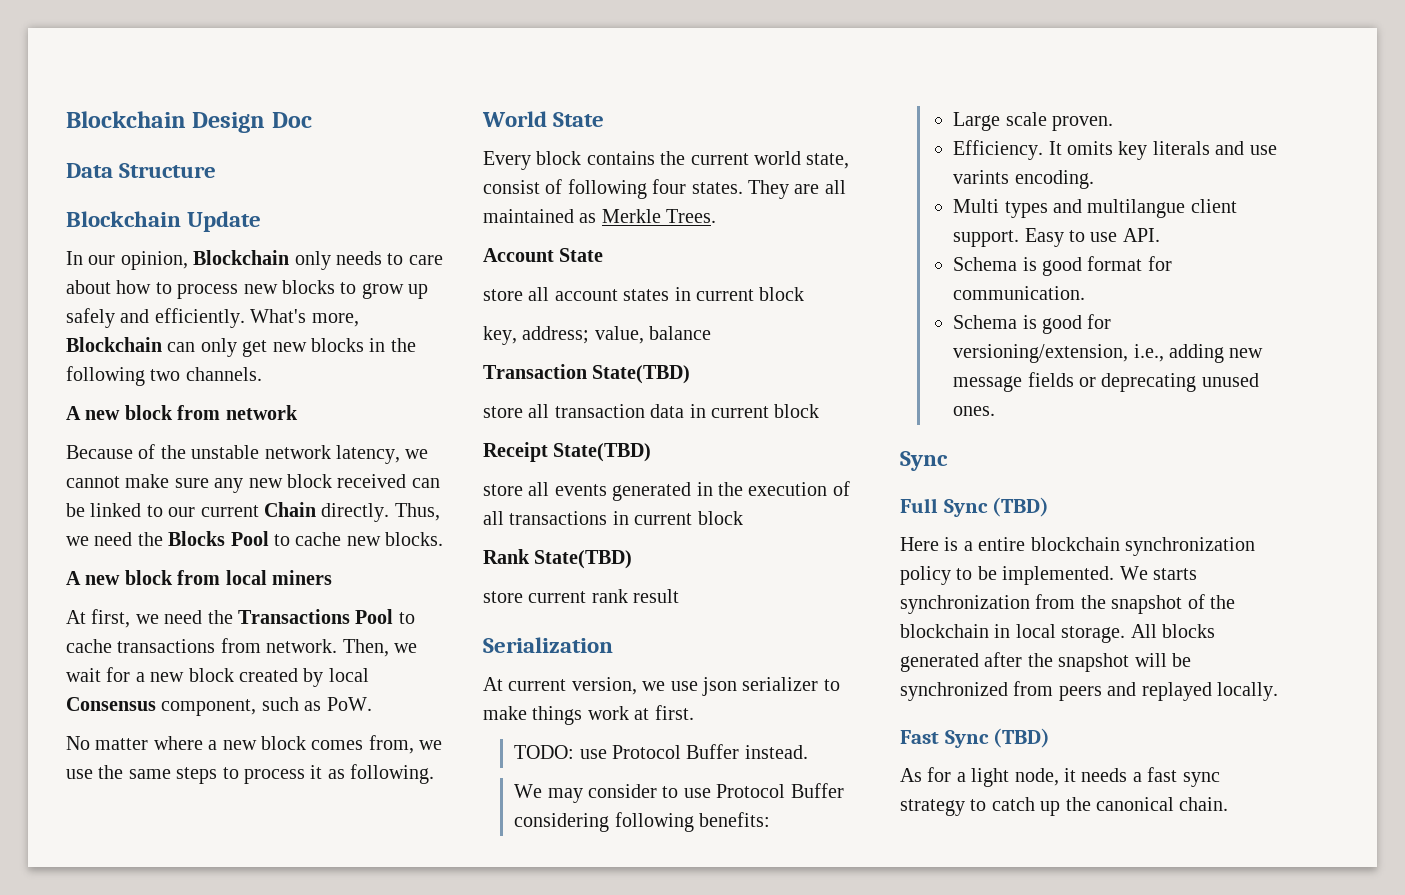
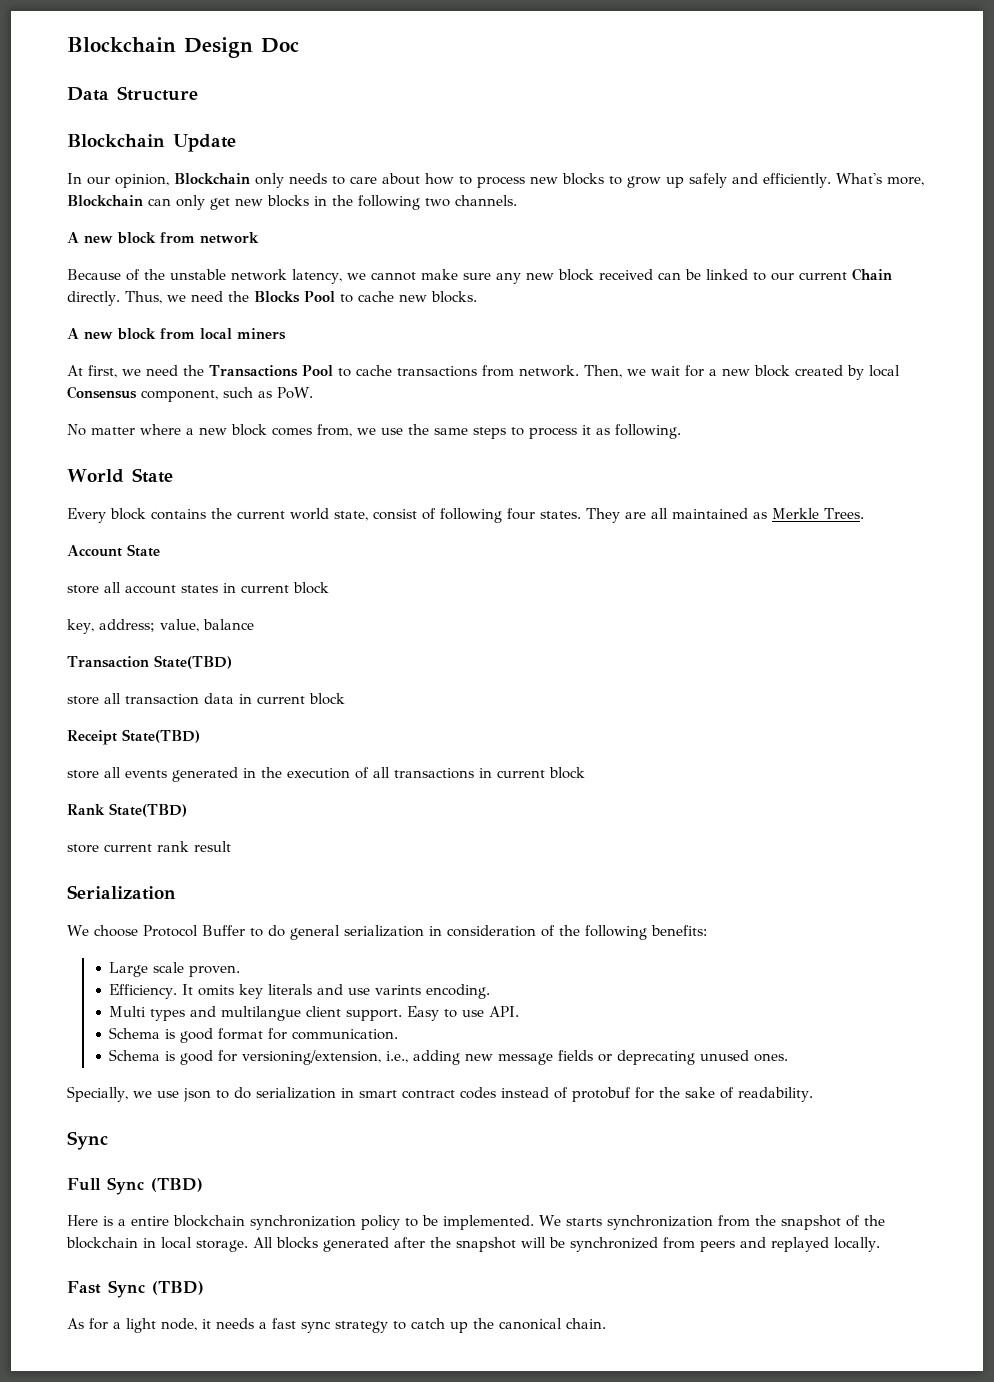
- At current version, we use json serializer to make things work at first.
- TODO: use Protocol Buffer instead.
- We may consider to use Protocol Buffer considering following benefits:
+ We choose Protocol Buffer to do general serialization in consideration of the following benefits:
+ Specially, we use json to do serialization in smart contract codes instead of protobuf for the sake of readability.

